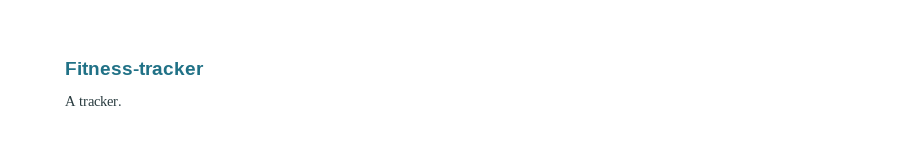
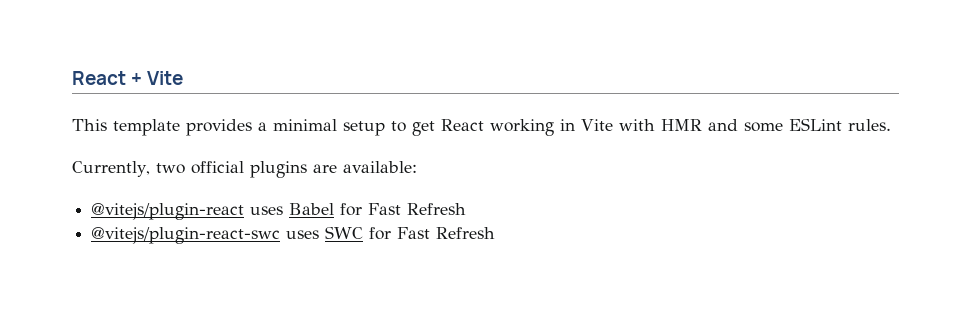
- Fitness-tracker
- A tracker.
+ React + Vite
+ This template provides a minimal setup to get React working in Vite with HMR and some ESLint rules.
+ Currently, two official plugins are available:
+ @vitejs/plugin-react uses Babel for Fast Refresh
+ @vitejs/plugin-react-swc uses SWC for Fast Refresh

